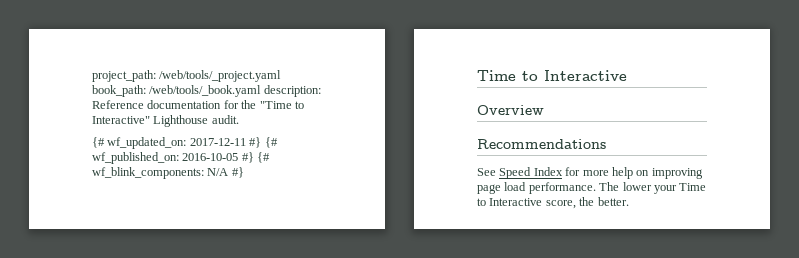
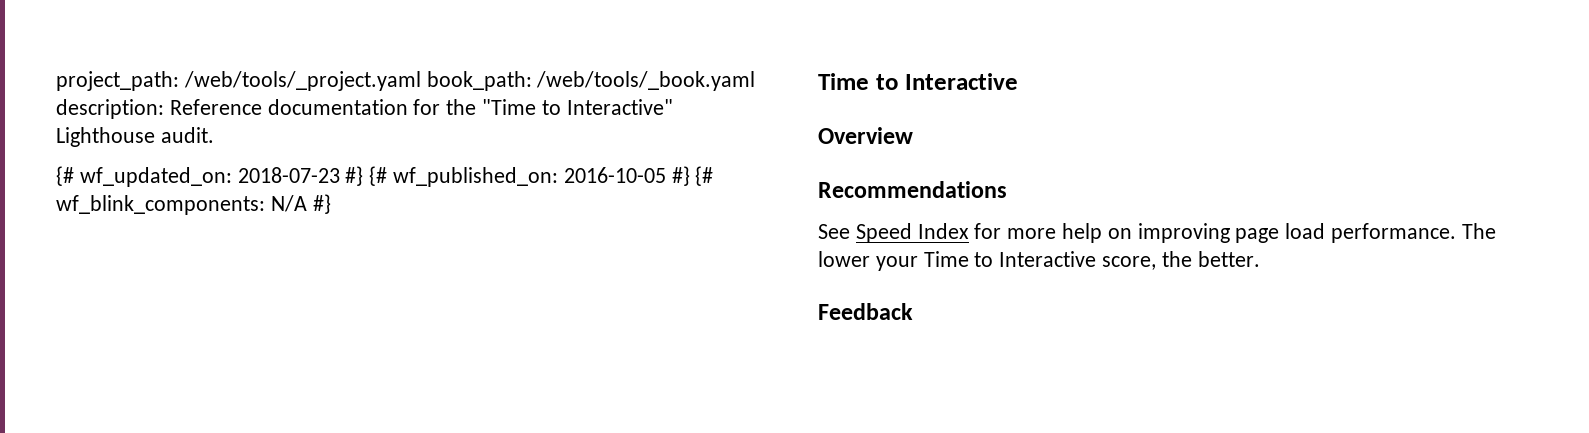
- {# wf_updated_on: 2017-12-11 #} {# wf_published_on: 2016-10-05 #} {# wf_blink_components: N/A #}
+ {# wf_updated_on: 2018-07-23 #} {# wf_published_on: 2016-10-05 #} {# wf_blink_components: N/A #}
+ Feedback

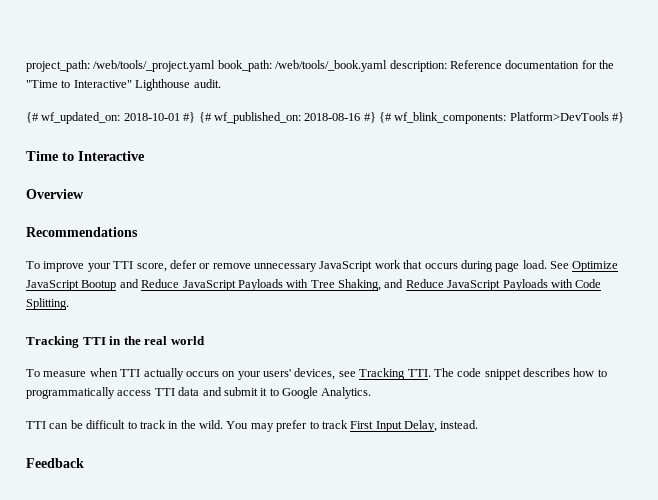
- {# wf_updated_on: 2018-07-23 #} {# wf_published_on: 2016-10-05 #} {# wf_blink_components: N/A #}
+ {# wf_updated_on: 2018-10-01 #} {# wf_published_on: 2018-08-16 #} {# wf_blink_components: Platform>DevTools #}
- See Speed Index for more help on improving page load performance. The lower your Time to Interactive score, the better.
+ To improve your TTI score, defer or remove unnecessary JavaScript work that occurs during page load. See Optimize JavaScript Bootup and Reduce JavaScript Payloads with Tree Shaking, and Reduce JavaScript Payloads with Code Splitting.
+ Tracking TTI in the real world
+ To measure when TTI actually occurs on your users' devices, see Tracking TTI. The code snippet describes how to programmatically access TTI data and submit it to Google Analytics.
+ TTI can be difficult to track in the wild. You may prefer to track First Input Delay, instead.

